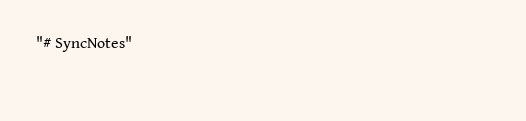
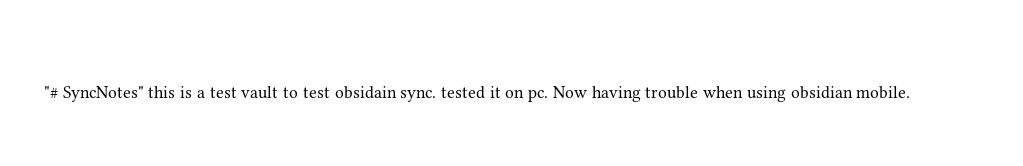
- "# SyncNotes"
+ "# SyncNotes" this is a test vault to test obsidain sync. tested it on pc. Now having trouble when using obsidian mobile.

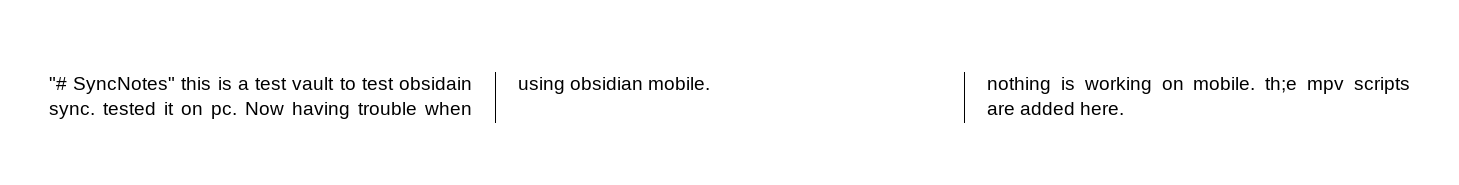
+ nothing is working on mobile. th;e mpv scripts are added here.

